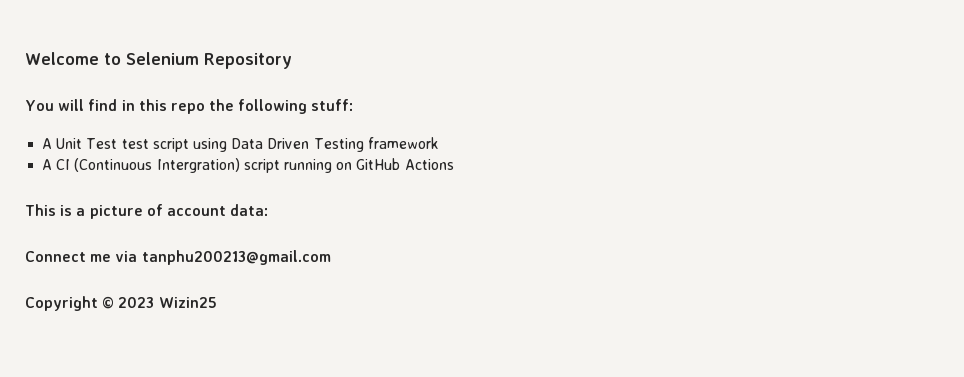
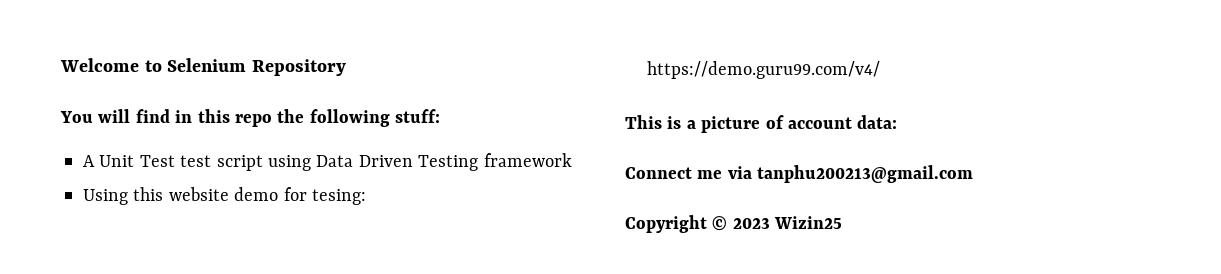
- A CI (Continuous Intergration) script running on GitHub Actions
+ Using this website demo for tesing: https://demo.guru99.com/v4/

